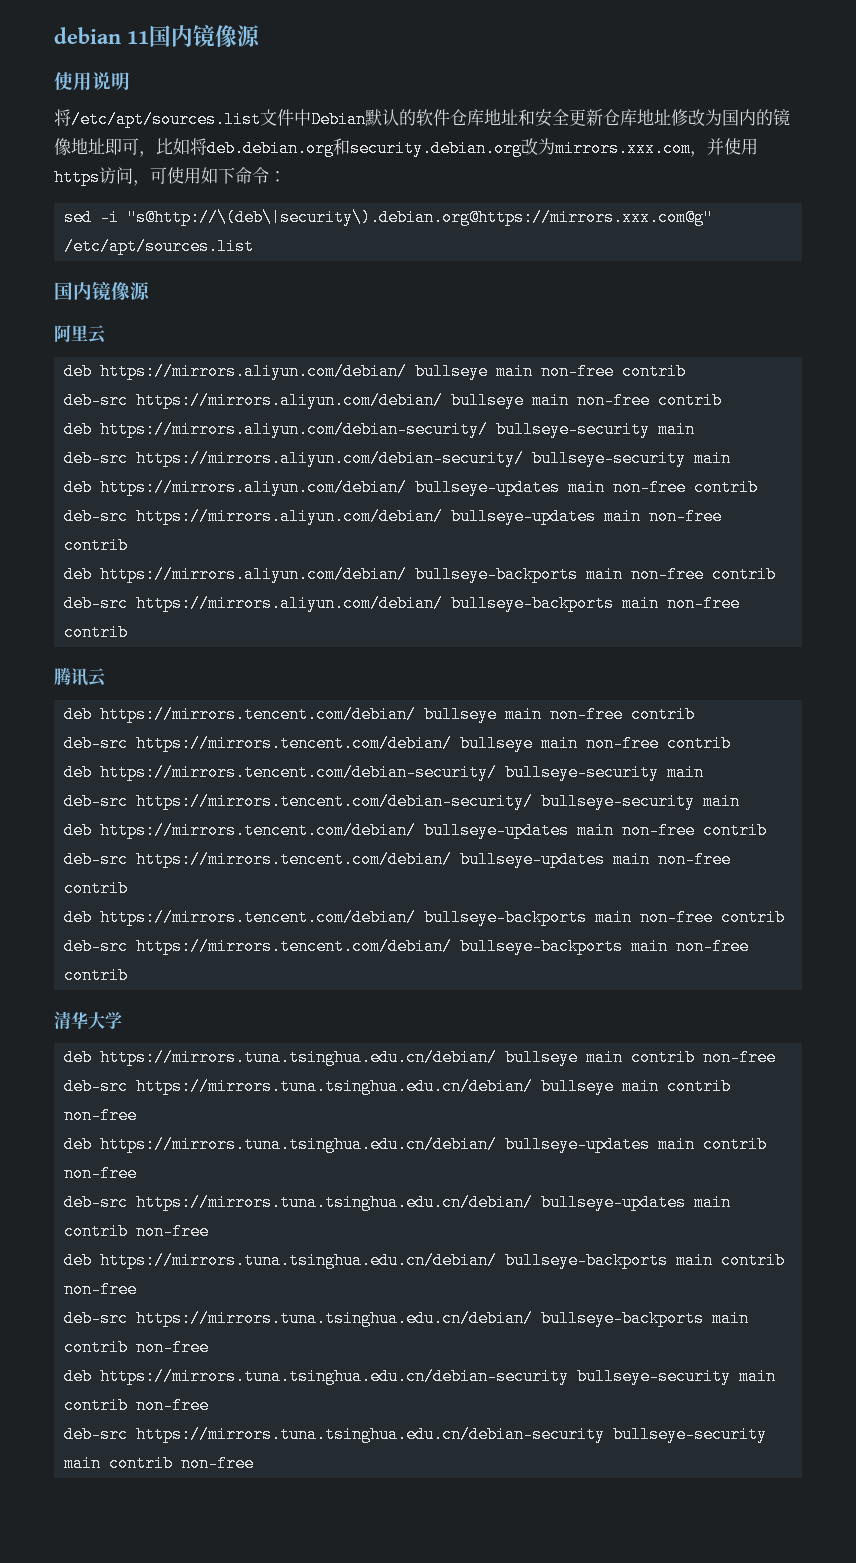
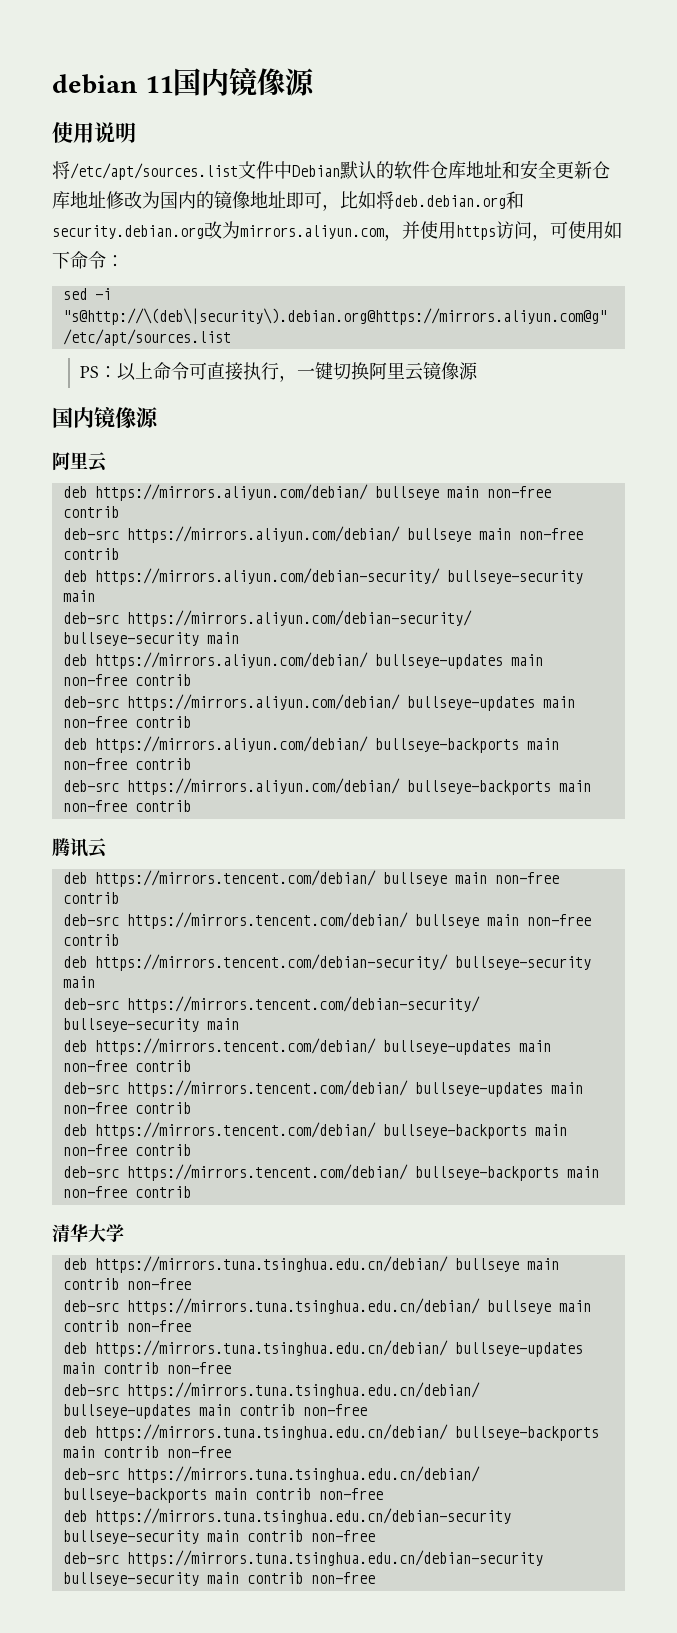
- 将/etc/apt/sources.list文件中Debian默认的软件仓库地址和安全更新仓库地址修改为国内的镜像地址即可，比如将deb.debian.org和security.debian.org改为mirrors.xxx.com，并使用https访问，可使用如下命令：
+ 将/etc/apt/sources.list文件中Debian默认的软件仓库地址和安全更新仓库地址修改为国内的镜像地址即可，比如将deb.debian.org和security.debian.org改为mirrors.aliyun.com，并使用https访问，可使用如下命令：
- sed -i "s@http://\(deb\|security\).debian.org@https://mirrors.xxx.com@g" /etc/apt/sources.list
+ sed -i "s@http://\(deb\|security\).debian.org@https://mirrors.aliyun.com@g" /etc/apt/sources.list
+ PS：以上命令可直接执行，一键切换阿里云镜像源

